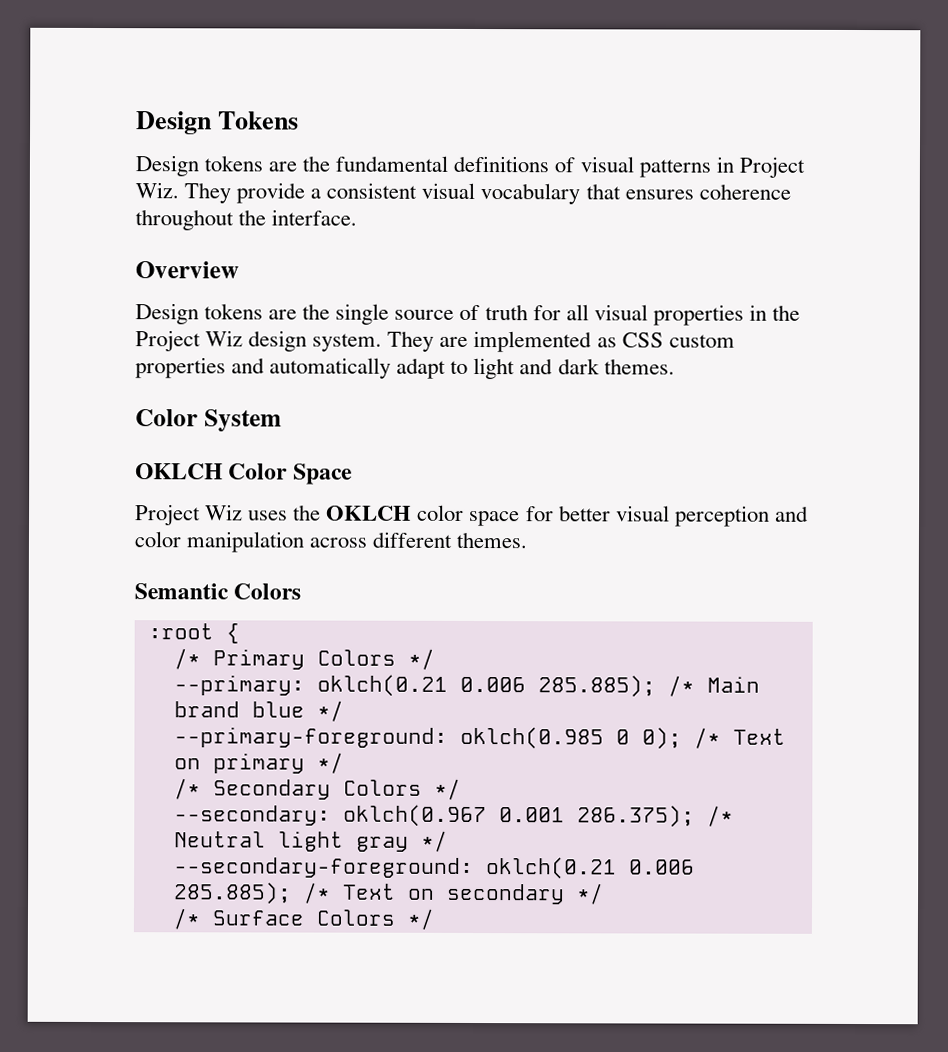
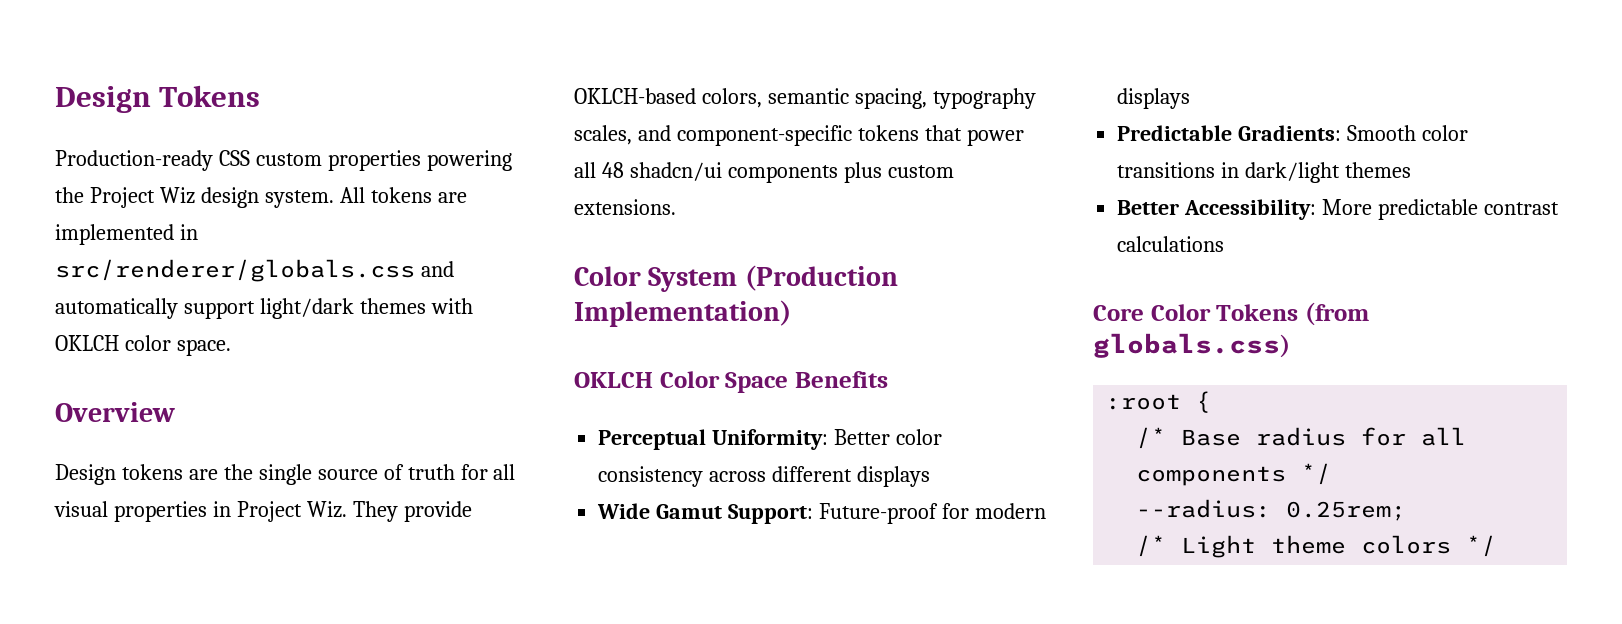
- Design tokens are the fundamental definitions of visual patterns in Project Wiz. They provide a consistent visual vocabulary that ensures coherence throughout the interface.
+ Production-ready CSS custom properties powering the Project Wiz design system. All tokens are implemented in src/renderer/globals.css and automatically support light/dark themes with OKLCH color space.
- Design tokens are the single source of truth for all visual properties in the Project Wiz design system. They are implemented as CSS custom properties and automatically adapt to light and dark themes.
+ Design tokens are the single source of truth for all visual properties in Project Wiz. They provide OKLCH-based colors, semantic spacing, typography scales, and component-specific tokens that power all 48 shadcn/ui components plus custom extensions.
- Color System
+ Color System (Production Implementation)
- OKLCH Color Space
- Project Wiz uses the OKLCH color space for better visual perception and color manipulation across different themes.
- Semantic Colors
+ OKLCH Color Space Benefits
+ Perceptual Uniformity: Better color consistency across different displays
+ Wide Gamut Support: Future-proof for modern displays
+ Predictable Gradients: Smooth color transitions in dark/light themes
+ Better Accessibility: More predictable contrast calculations
+ Core Color Tokens (from globals.css)
  :root {
- /* Primary Colors */
- --primary: oklch(0.21 0.006 285.885); /* Main brand blue */
- --primary-foreground: oklch(0.985 0 0); /* Text on primary */
- /* Secondary Colors */
- --secondary: oklch(0.967 0.001 286.375); /* Neutral light gray */
- --secondary-foreground: oklch(0.21 0.006 285.885); /* Text on secondary */
- /* Surface Colors */
+ /* Base radius for all components */
+ --radius: 0.25rem;
+ /* Light theme colors */

